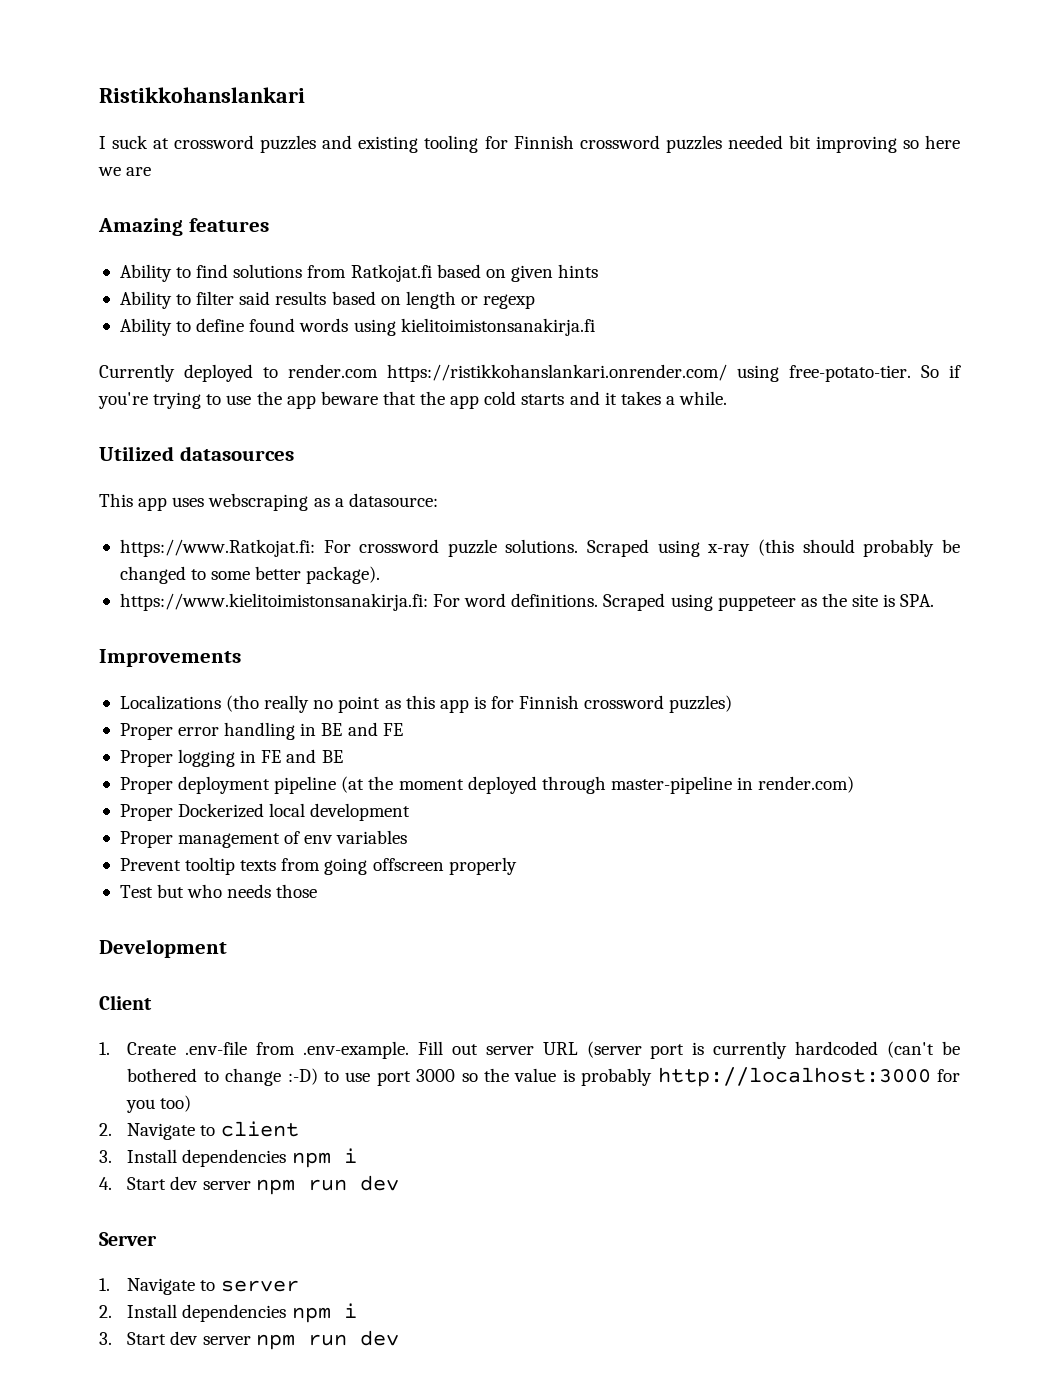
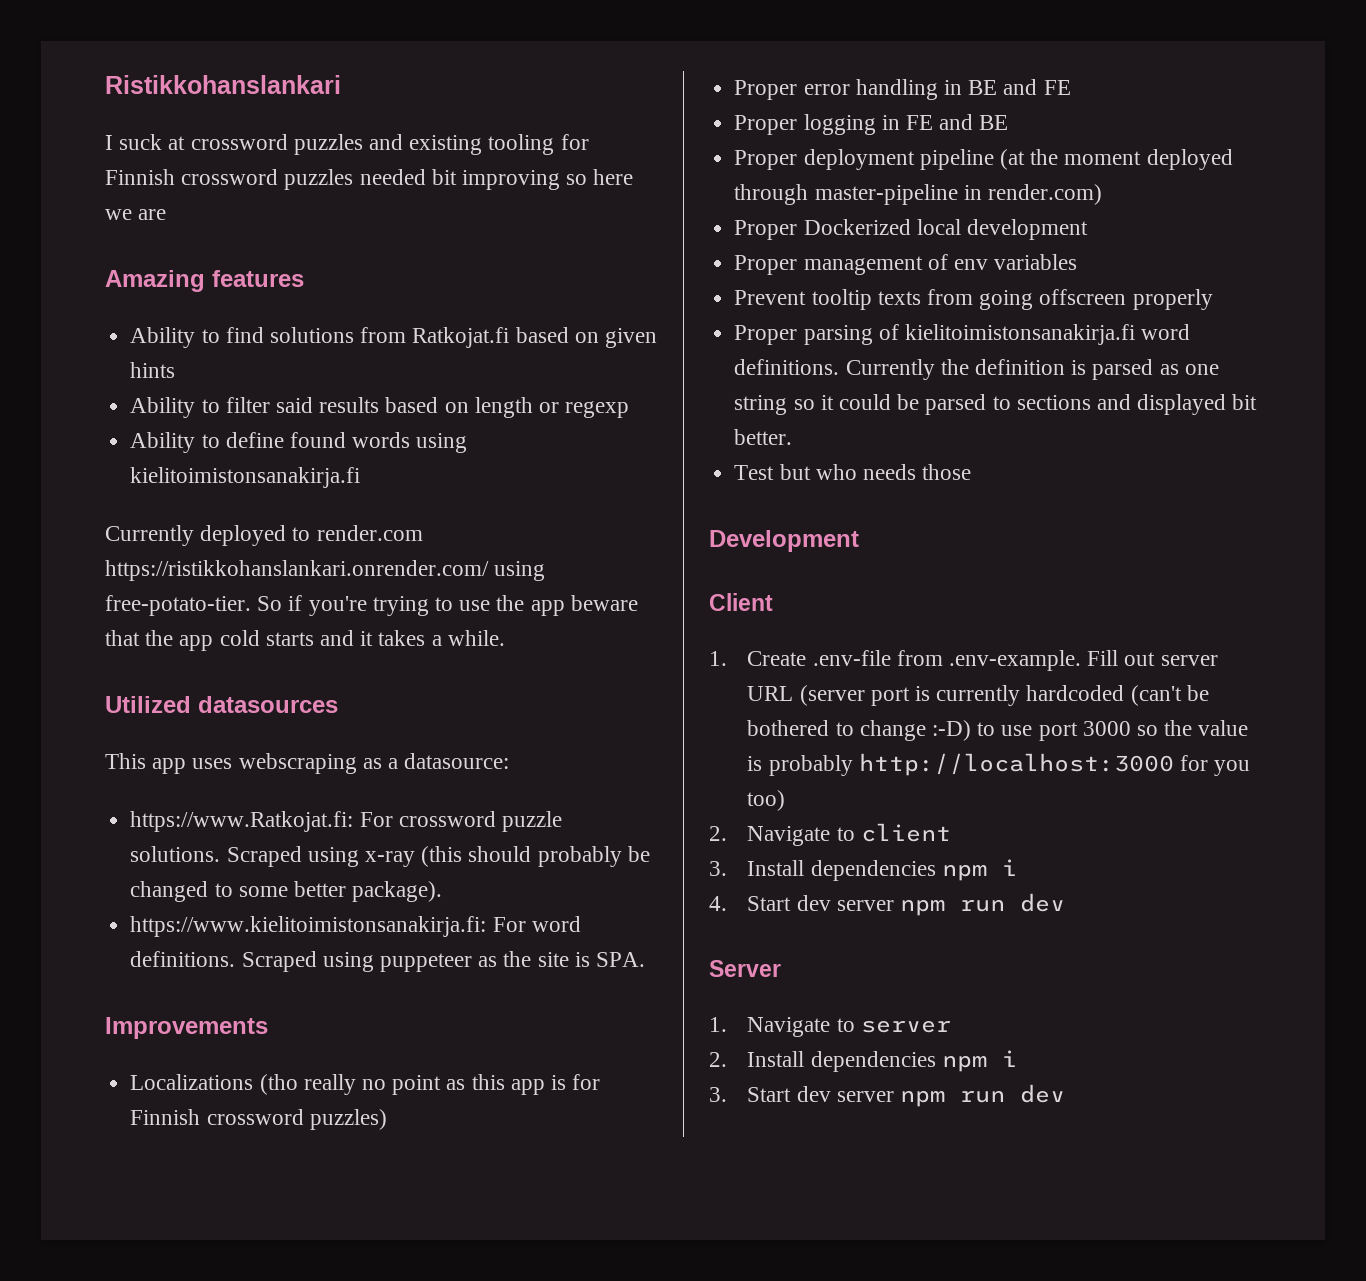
+ Proper parsing of kielitoimistonsanakirja.fi word definitions. Currently the definition is parsed as one string so it could be parsed to sections and displayed bit better.

